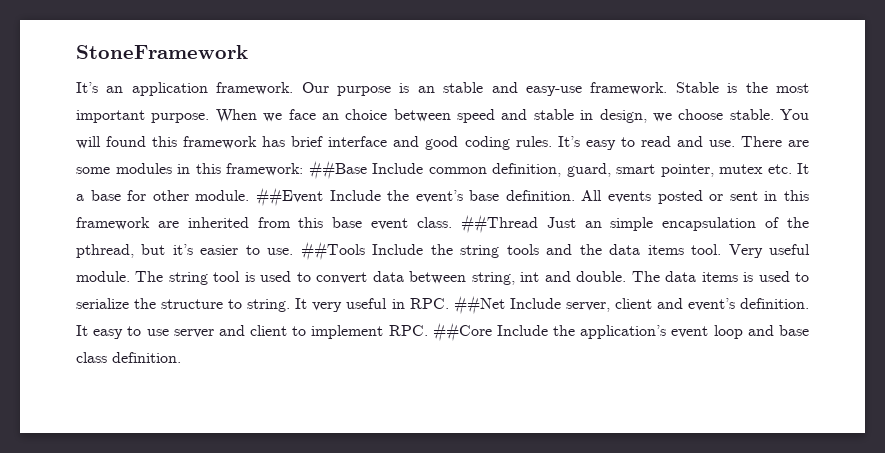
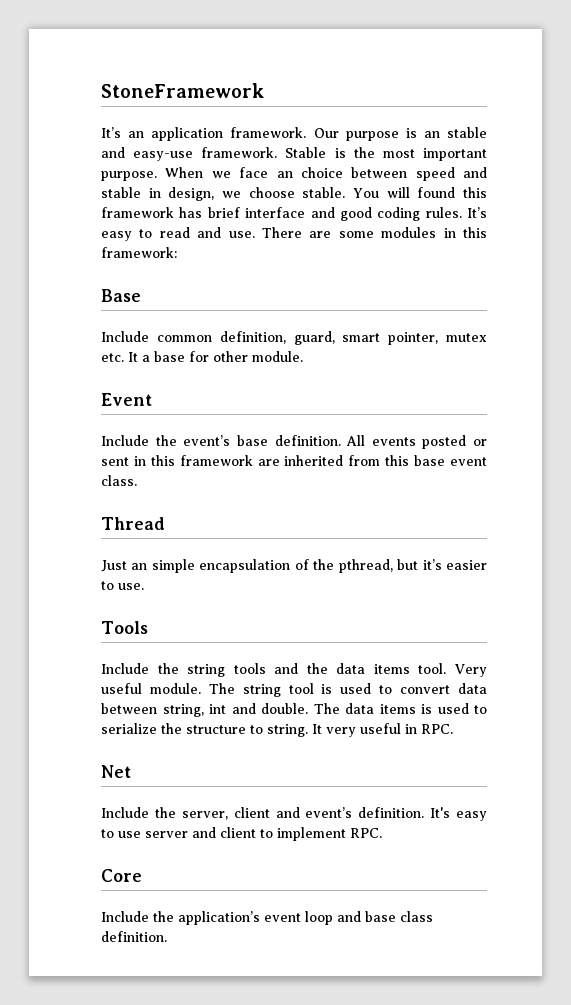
- There are some modules in this framework: ##Base Include common definition, guard, smart pointer, mutex etc. It a base for other module. ##Event Include the event’s base definition.
+ There are some modules in this framework:
+ Base
+ Include common definition, guard, smart pointer, mutex etc. It a base for other module.
+ Event
+ Include the event’s base definition.
- All events posted or sent in this framework are inherited from this base event class. ##Thread Just an simple encapsulation of the pthread, but it’s easier to use. ##Tools Include the string tools and the data items tool.
+ All events posted or sent in this framework are inherited from this base event class.
+ Thread
+ Just an simple encapsulation of the pthread, but it’s easier to use.
+ Tools
+ Include the string tools and the data items tool.
- It very useful in RPC. ##Net Include server, client and event’s definition.
+ It very useful in RPC.
+ Net
+ Include the server, client and event’s definition.
- It easy to use server and client to implement RPC. ##Core Include the application’s event loop and base class definition.
+ It's easy to use server and client to implement RPC.
+ Core
+ Include the application’s event loop and base class definition.

